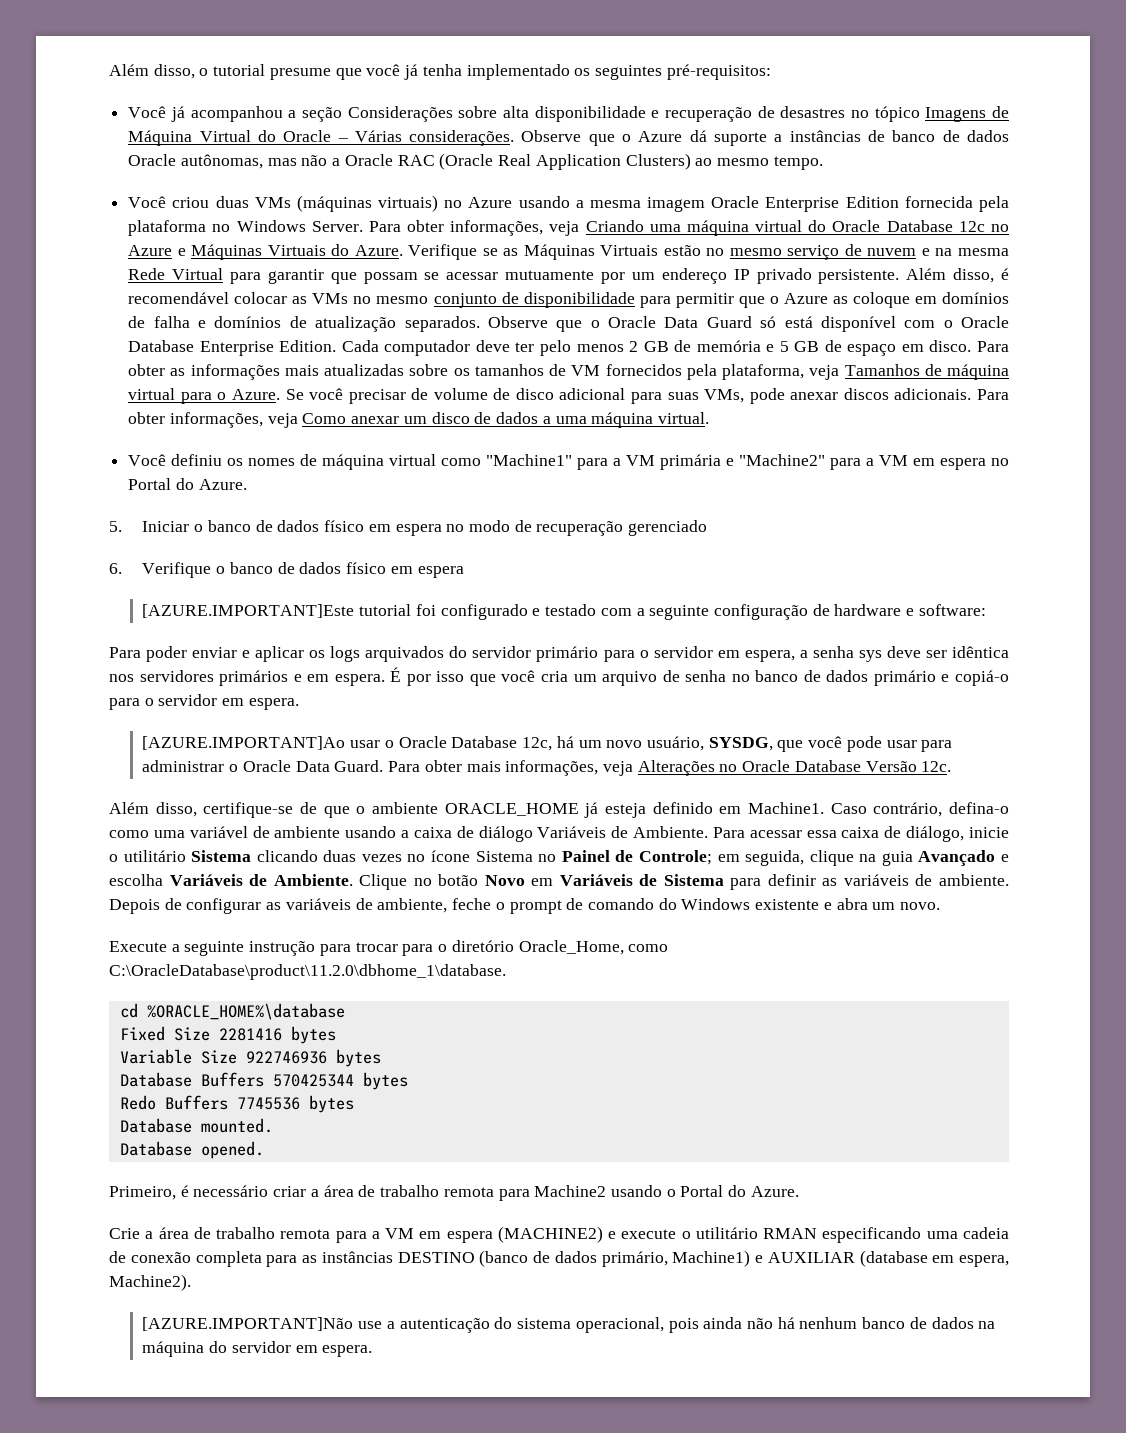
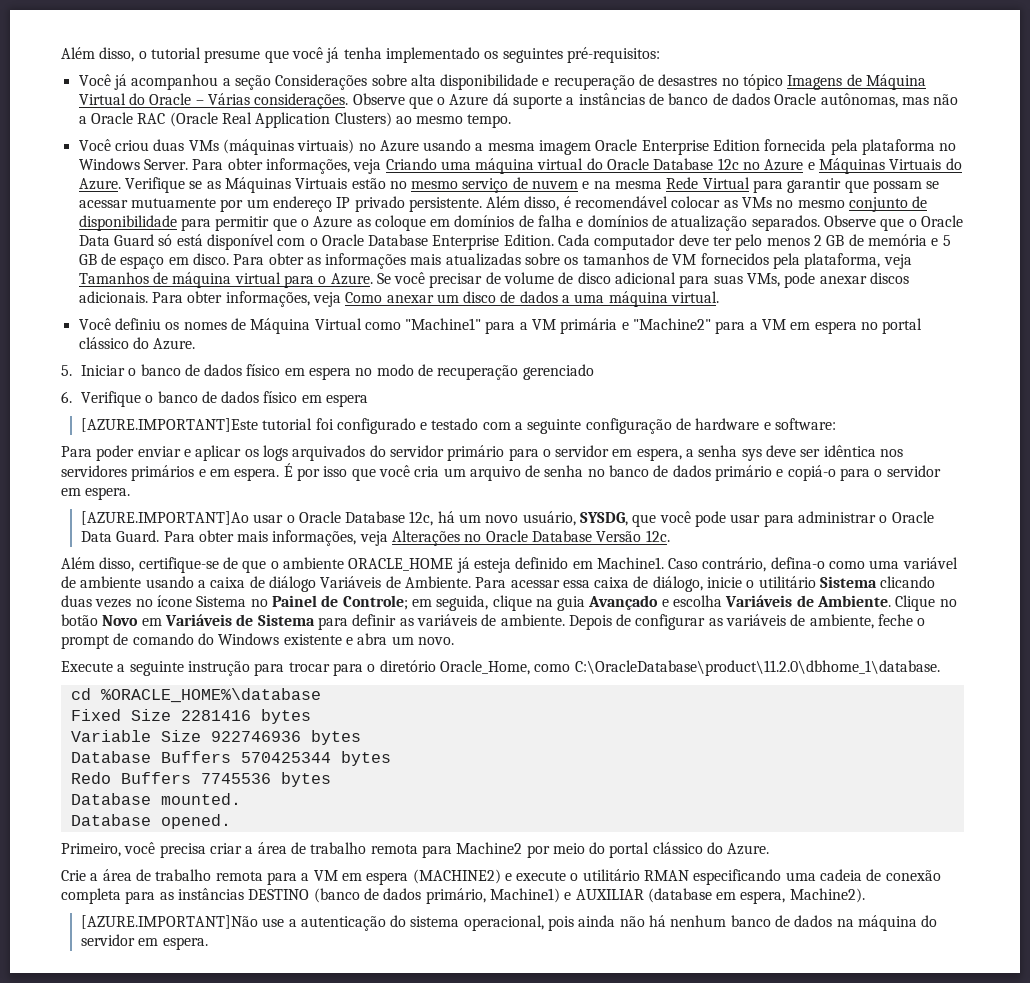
- Você definiu os nomes de máquina virtual como "Machine1" para a VM primária e "Machine2" para a VM em espera no Portal do Azure.
+ Você definiu os nomes de Máquina Virtual como "Machine1" para a VM primária e "Machine2" para a VM em espera no portal clássico do Azure.
- Primeiro, é necessário criar a área de trabalho remota para Machine2 usando o Portal do Azure.
+ Primeiro, você precisa criar a área de trabalho remota para Machine2 por meio do portal clássico do Azure.

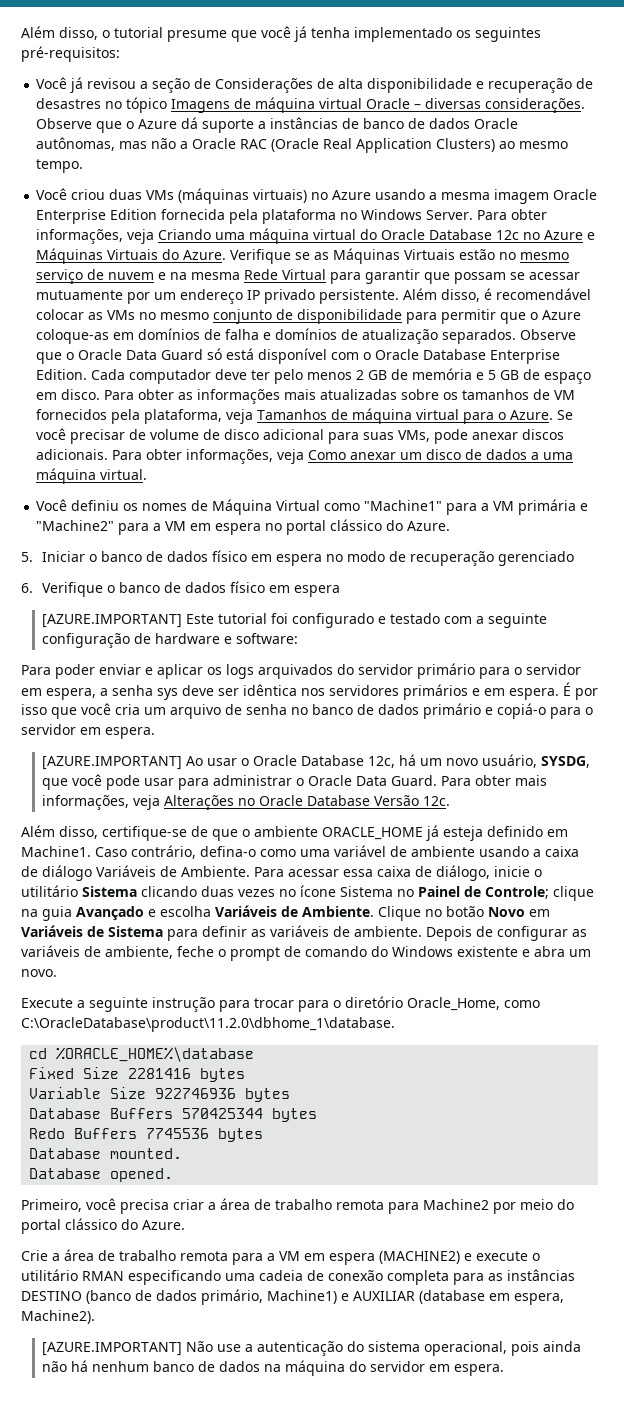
- Você já acompanhou a seção Considerações sobre alta disponibilidade e recuperação de desastres no tópico Imagens de Máquina Virtual do Oracle – Várias considerações.
+ Você já revisou a seção de Considerações de alta disponibilidade e recuperação de desastres no tópico Imagens de máquina virtual Oracle – diversas considerações.
- Além disso, é recomendável colocar as VMs no mesmo conjunto de disponibilidade para permitir que o Azure as coloque em domínios de falha e domínios de atualização separados.
+ Além disso, é recomendável colocar as VMs no mesmo conjunto de disponibilidade para permitir que o Azure coloque-as em domínios de falha e domínios de atualização separados.
- [AZURE.IMPORTANT]Este tutorial foi configurado e testado com a seguinte configuração de hardware e software:
+ [AZURE.IMPORTANT] Este tutorial foi configurado e testado com a seguinte configuração de hardware e software:
- [AZURE.IMPORTANT]Ao usar o Oracle Database 12c, há um novo usuário, SYSDG, que você pode usar para administrar o Oracle Data Guard.
+ [AZURE.IMPORTANT] Ao usar o Oracle Database 12c, há um novo usuário, SYSDG, que você pode usar para administrar o Oracle Data Guard.
- Para acessar essa caixa de diálogo, inicie o utilitário Sistema clicando duas vezes no ícone Sistema no Painel de Controle; em seguida, clique na guia Avançado e escolha Variáveis de Ambiente.
+ Para acessar essa caixa de diálogo, inicie o utilitário Sistema clicando duas vezes no ícone Sistema no Painel de Controle; clique na guia Avançado e escolha Variáveis de Ambiente.
- [AZURE.IMPORTANT]Não use a autenticação do sistema operacional, pois ainda não há nenhum banco de dados na máquina do servidor em espera.
+ [AZURE.IMPORTANT] Não use a autenticação do sistema operacional, pois ainda não há nenhum banco de dados na máquina do servidor em espera.

